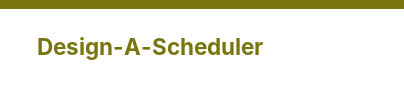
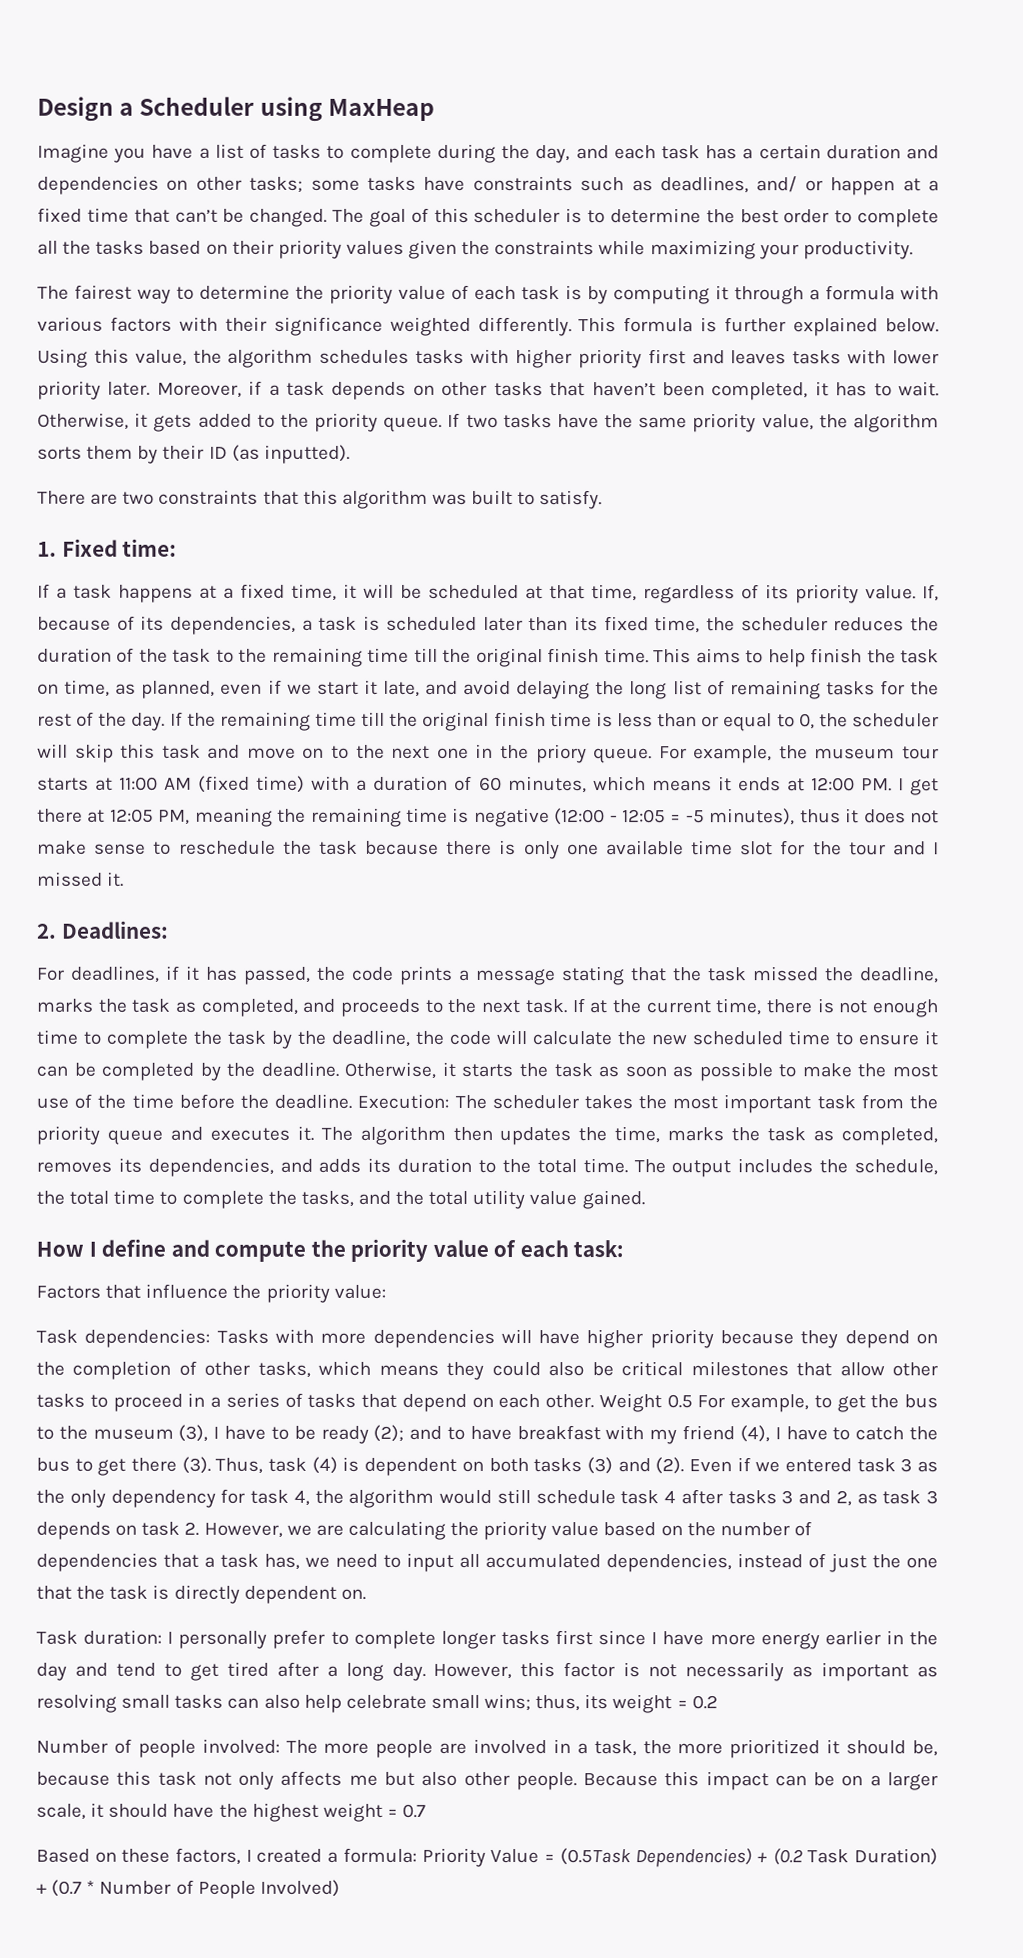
- Design-A-Scheduler
+ Design a Scheduler using MaxHeap
+ Imagine you have a list of tasks to complete during the day, and each task has a certain duration and dependencies on other tasks; some tasks have constraints such as deadlines, and/ or happen at a fixed time that can’t be changed. The goal of this scheduler is to determine the best order to complete all the tasks based on their priority values given the constraints while maximizing your productivity.
+ The fairest way to determine the priority value of each task is by computing it through a formula with various factors with their significance weighted differently. This formula is further explained below. Using this value, the algorithm schedules tasks with higher priority first and leaves tasks with lower priority later. Moreover, if a task depends on other tasks that haven’t been completed, it has to wait. Otherwise, it gets added to the priority queue. If two tasks have the same priority value, the algorithm sorts them by their ID (as inputted).
+ There are two constraints that this algorithm was built to satisfy.
+ 1. Fixed time:
+ If a task happens at a fixed time, it will be scheduled at that time, regardless of its priority value. If, because of its dependencies, a task is scheduled later than its fixed time, the scheduler reduces the duration of the task to the remaining time till the original finish time. This aims to help finish the task on time, as planned, even if we start it late, and avoid delaying the long list of remaining tasks for the rest of the day. If the remaining time till the original finish time is less than or equal to 0, the scheduler will skip this task and move on to the next one in the priory queue. For example, the museum tour starts at 11:00 AM (fixed time) with a duration of 60 minutes, which means it ends at 12:00 PM. I get there at 12:05 PM, meaning the remaining time is negative (12:00 - 12:05 = -5 minutes), thus it does not make sense to reschedule the task because there is only one available time slot for the tour and I missed it.
+ 2. Deadlines:
+ For deadlines, if it has passed, the code prints a message stating that the task missed the deadline, marks the task as completed, and proceeds to the next task. If at the current time, there is not enough time to complete the task by the deadline, the code will calculate the new scheduled time to ensure it can be completed by the deadline. Otherwise, it starts the task as soon as possible to make the most use of the time before the deadline. Execution: The scheduler takes the most important task from the priority queue and executes it. The algorithm then updates the time, marks the task as completed, removes its dependencies, and adds its duration to the total time. The output includes the schedule, the total time to complete the tasks, and the total utility value gained.
+ How I define and compute the priority value of each task:
+ Factors that influence the priority value:
+ Task dependencies: Tasks with more dependencies will have higher priority because they depend on the completion of other tasks, which means they could also be critical milestones that allow other tasks to proceed in a series of tasks that depend on each other. Weight 0.5 For example, to get the bus to the museum (3), I have to be ready (2); and to have breakfast with my friend (4), I have to catch the bus to get there (3). Thus, task (4) is dependent on both tasks (3) and (2). Even if we entered task 3 as the only dependency for task 4, the algorithm would still schedule task 4 after tasks 3 and 2, as task 3 depends on task 2. However, we are calculating the priority value based on the number of dependencies that a task has, we need to input all accumulated dependencies, instead of just the one that the task is directly dependent on.
+ Task duration: I personally prefer to complete longer tasks first since I have more energy earlier in the day and tend to get tired after a long day. However, this factor is not necessarily as important as resolving small tasks can also help celebrate small wins; thus, its weight = 0.2
+ Number of people involved: The more people are involved in a task, the more prioritized it should be, because this task not only affects me but also other people. Because this impact can be on a larger scale, it should have the highest weight = 0.7
+ Based on these factors, I created a formula: Priority Value = (0.5Task Dependencies) + (0.2 Task Duration) + (0.7 * Number of People Involved)

